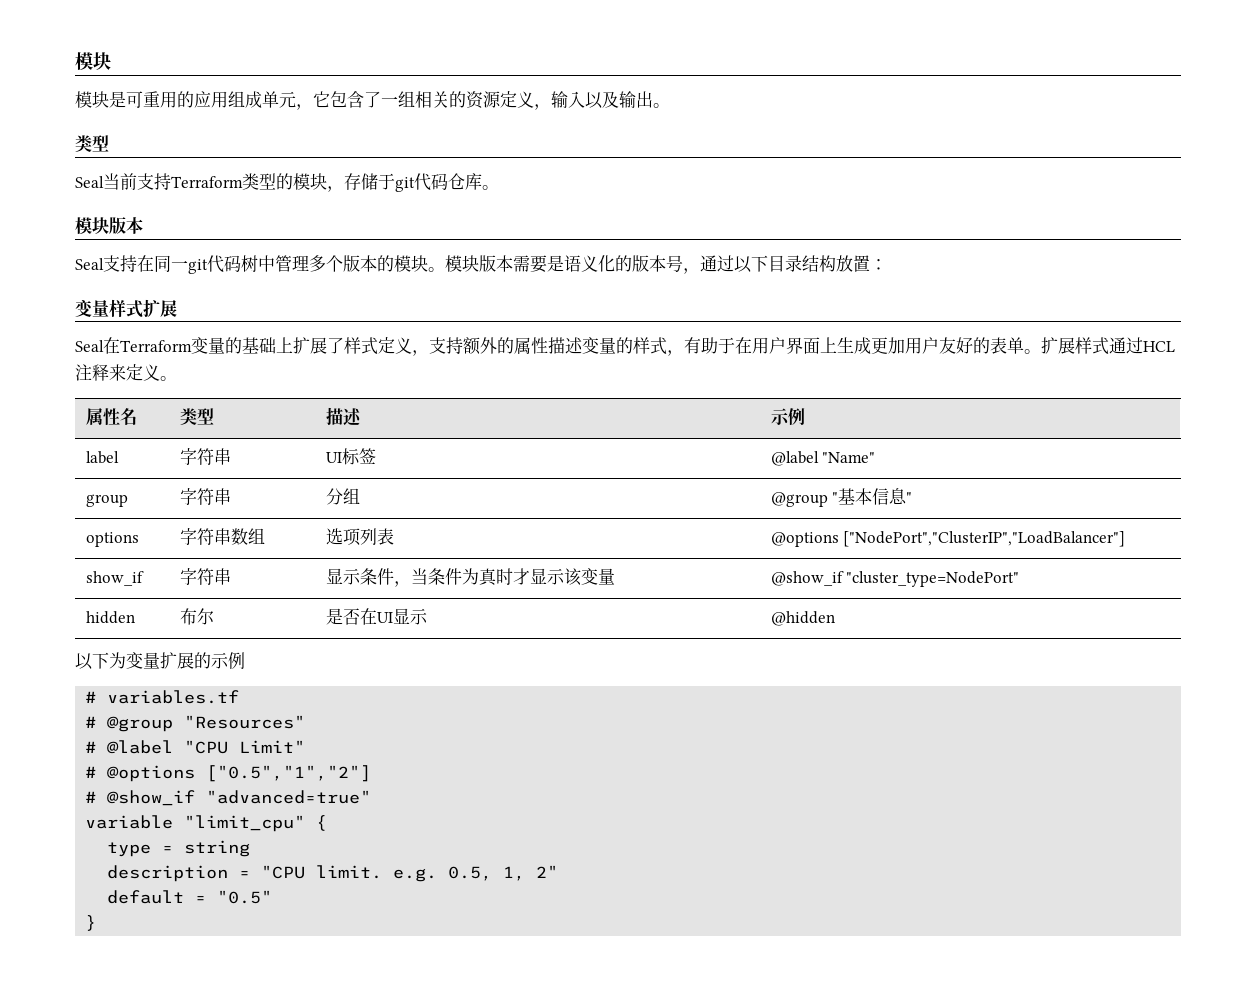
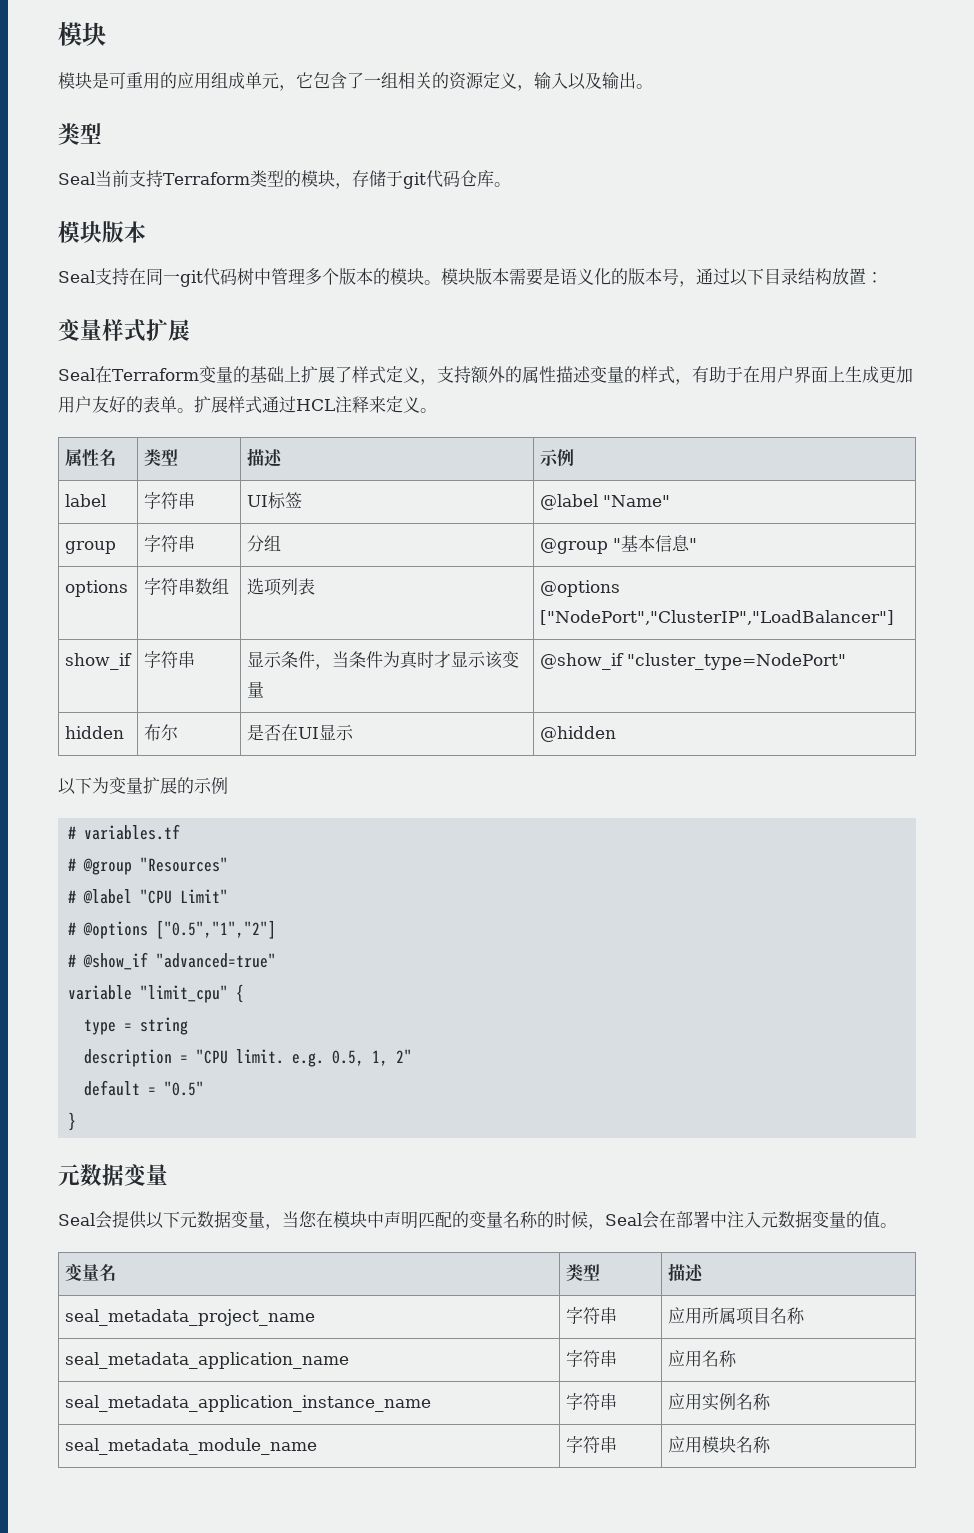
  }
+ 元数据变量
+ Seal会提供以下元数据变量，当您在模块中声明匹配的变量名称的时候，Seal会在部署中注入元数据变量的值。
+ 变量名 | 类型 | 描述
+ seal_metadata_project_name | 字符串 | 应用所属项目名称
+ seal_metadata_application_name | 字符串 | 应用名称
+ seal_metadata_application_instance_name | 字符串 | 应用实例名称
+ seal_metadata_module_name | 字符串 | 应用模块名称

